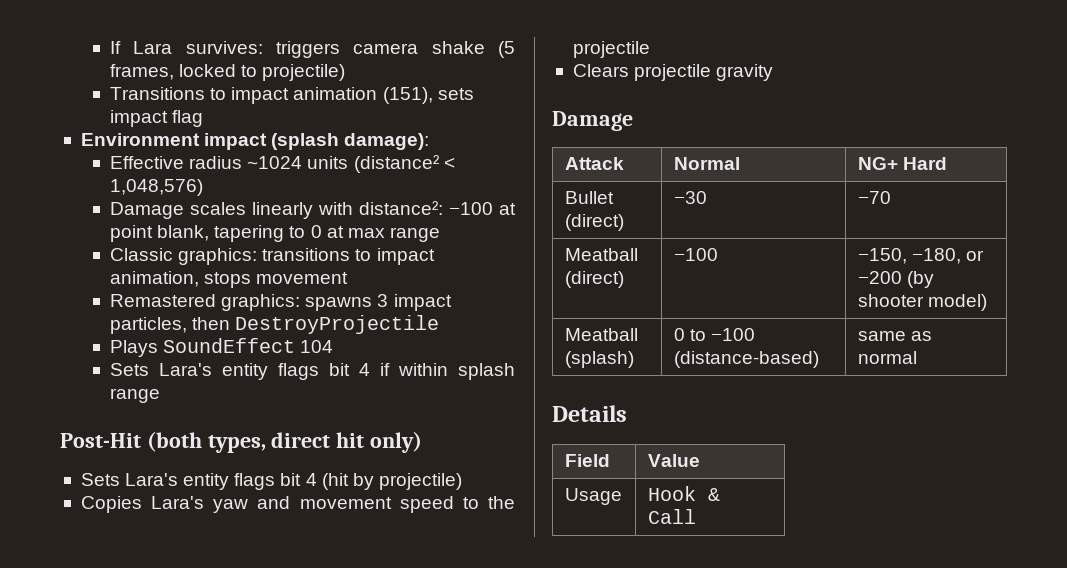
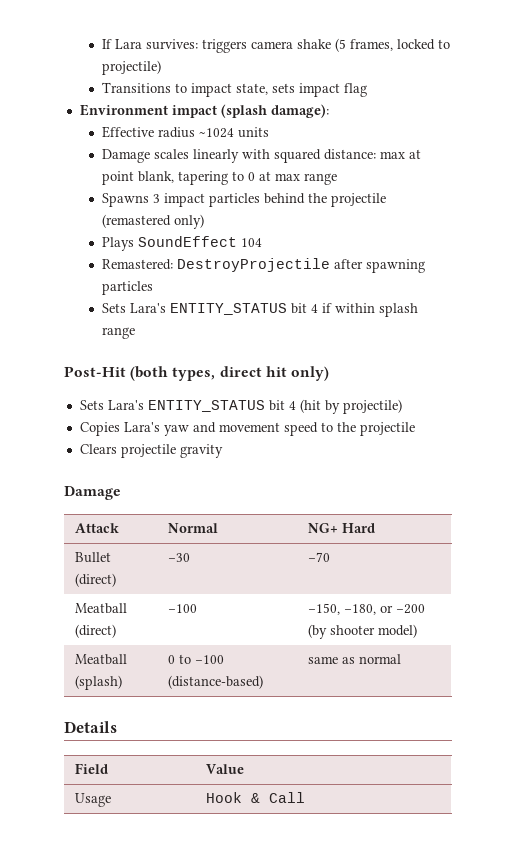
- Transitions to impact animation (151), sets impact flag
+ Transitions to impact state, sets impact flag
- Effective radius ~1024 units (distance² < 1,048,576)
+ Effective radius ~1024 units
- Damage scales linearly with distance²: −100 at point blank, tapering to 0 at max range
+ Damage scales linearly with squared distance: max at point blank, tapering to 0 at max range
- Classic graphics: transitions to impact animation, stops movement
- Remastered graphics: spawns 3 impact particles, then DestroyProjectile
+ Spawns 3 impact particles behind the projectile (remastered only)
  Plays SoundEffect 104
- Sets Lara's entity flags bit 4 if within splash range
+ Remastered: DestroyProjectile after spawning particles
+ Sets Lara's ENTITY_STATUS bit 4 if within splash range
- Sets Lara's entity flags bit 4 (hit by projectile)
+ Sets Lara's ENTITY_STATUS bit 4 (hit by projectile)

